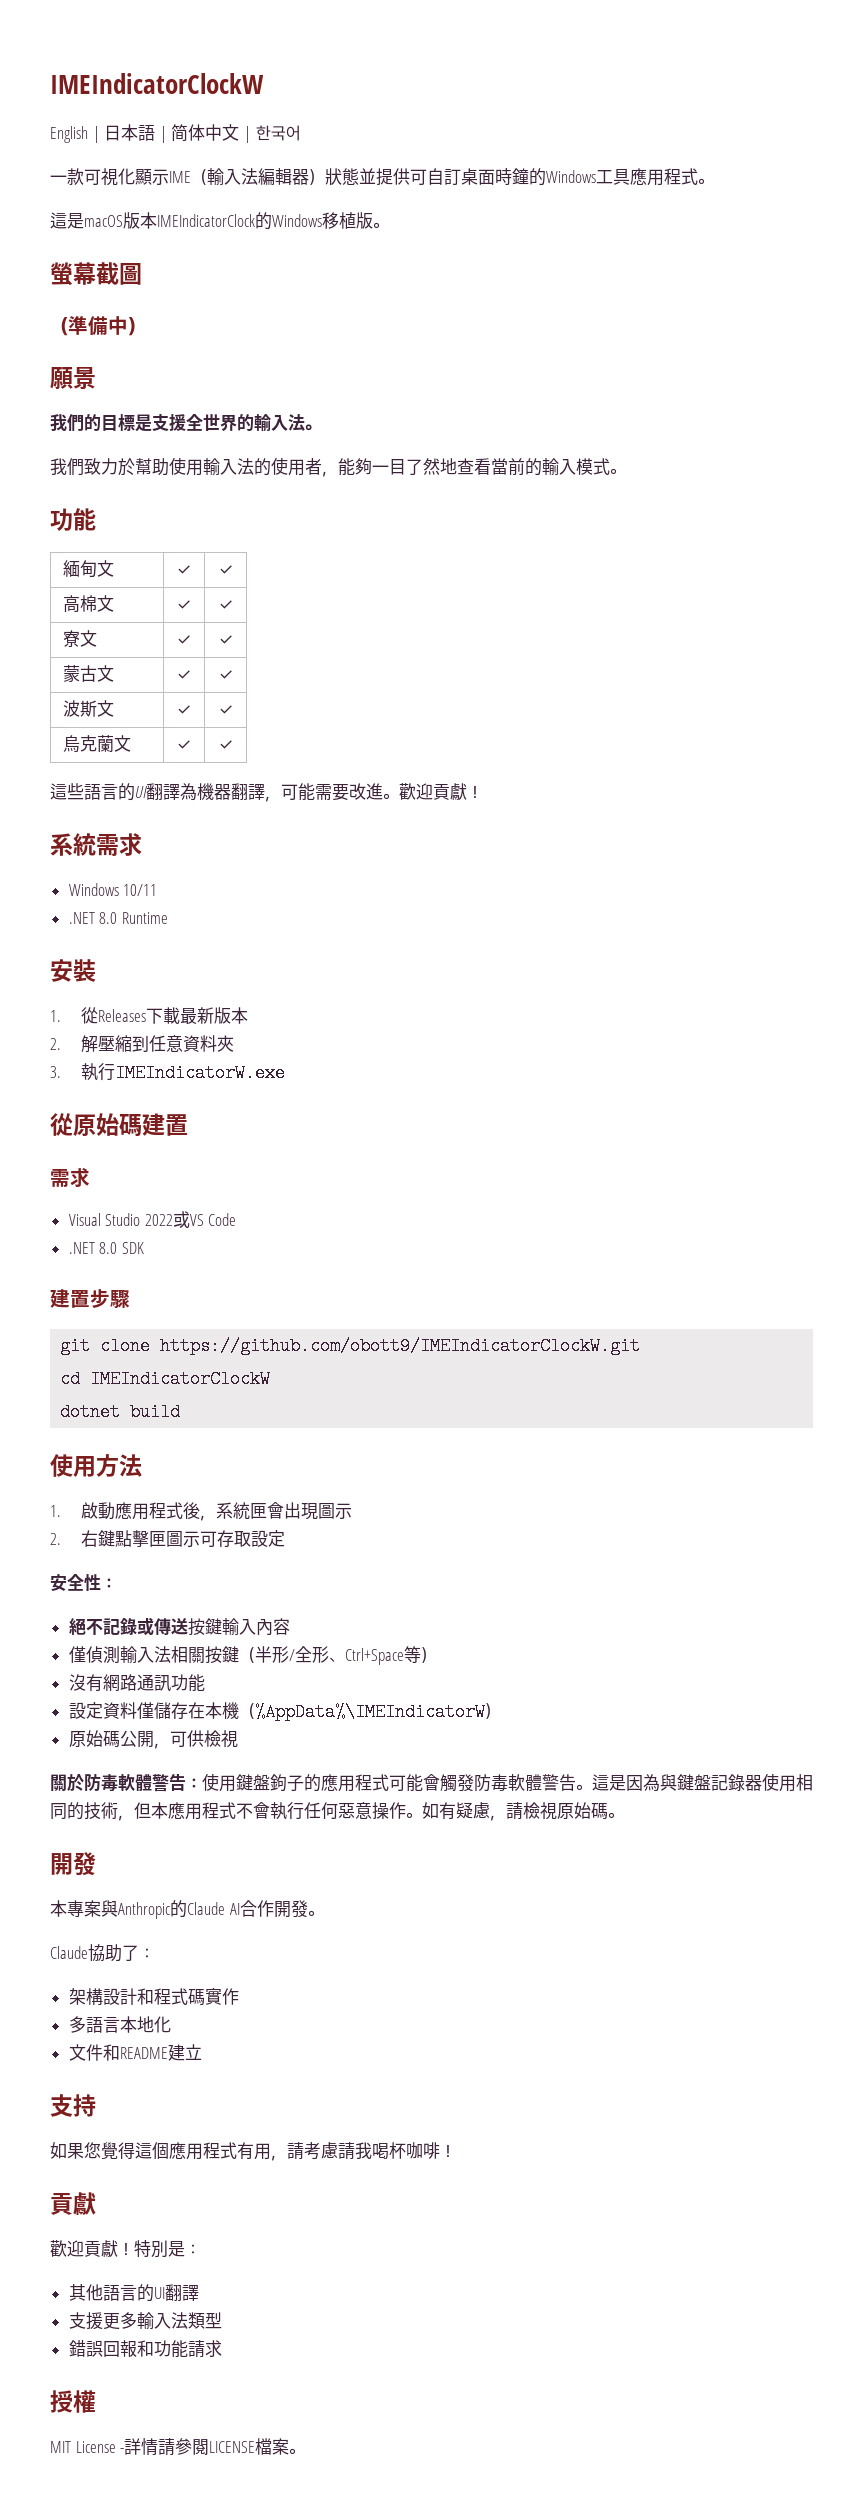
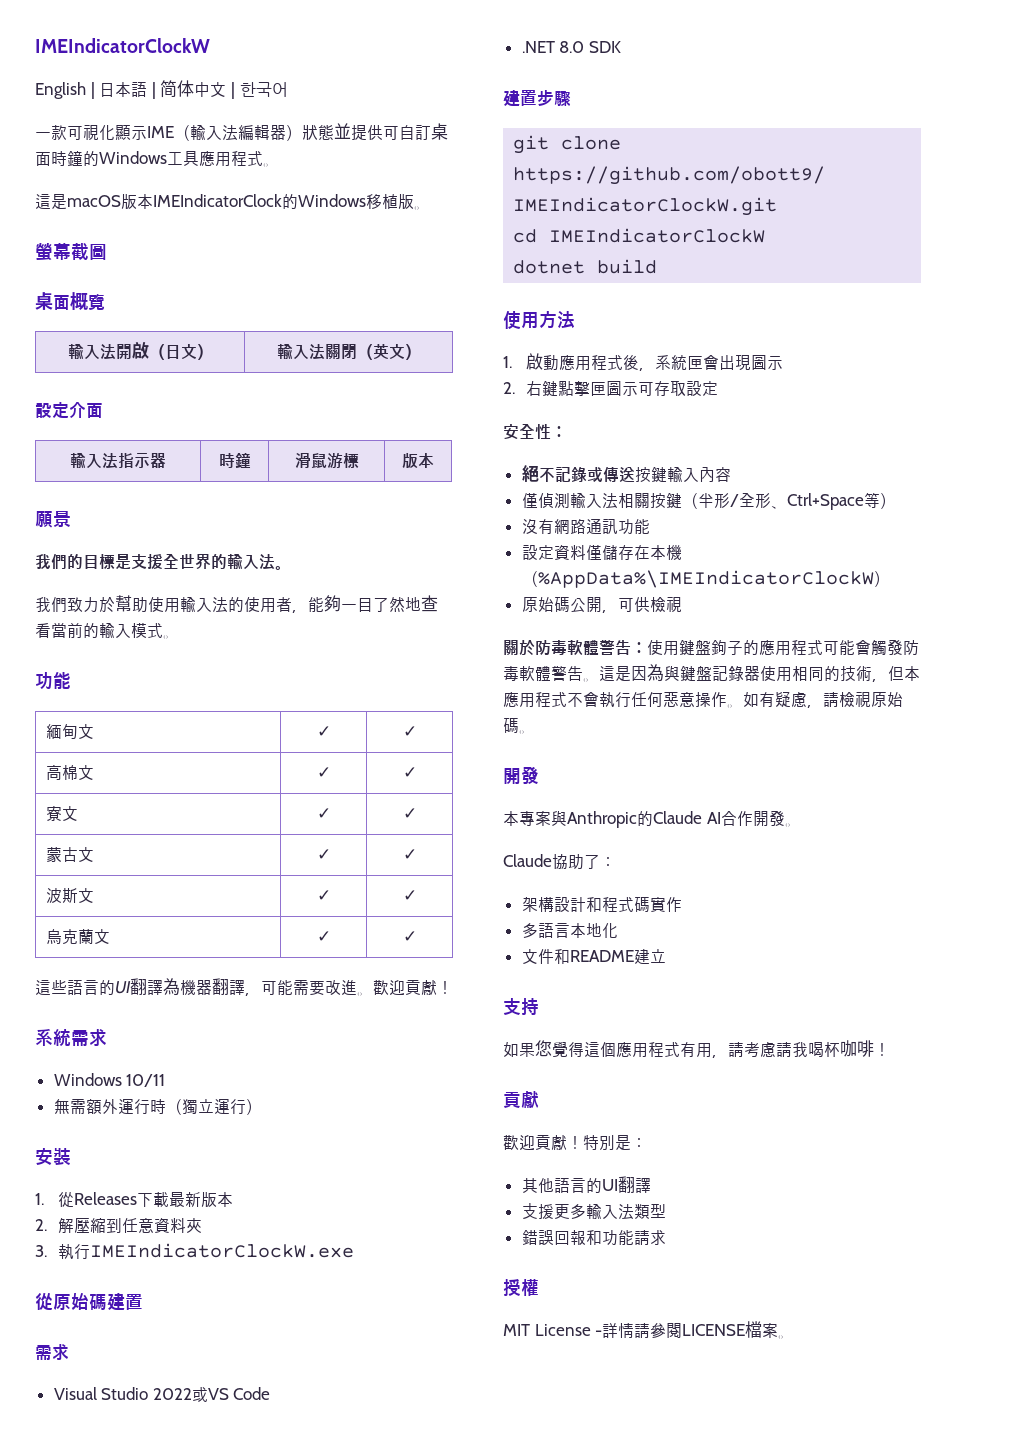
- （準備中）
+ 桌面概覽
+ 輸入法開啟（日文） | 輸入法關閉（英文）
+ 設定介面
+ 輸入法指示器 | 時鐘 | 滑鼠游標 | 版本
- .NET 8.0 Runtime
+ 無需額外運行時（獨立運行）
- 3.執行IMEIndicatorW.exe
+ 3.執行IMEIndicatorClockW.exe
- 設定資料僅儲存在本機（%AppData%\IMEIndicatorW）
+ 設定資料僅儲存在本機（%AppData%\IMEIndicatorClockW）

